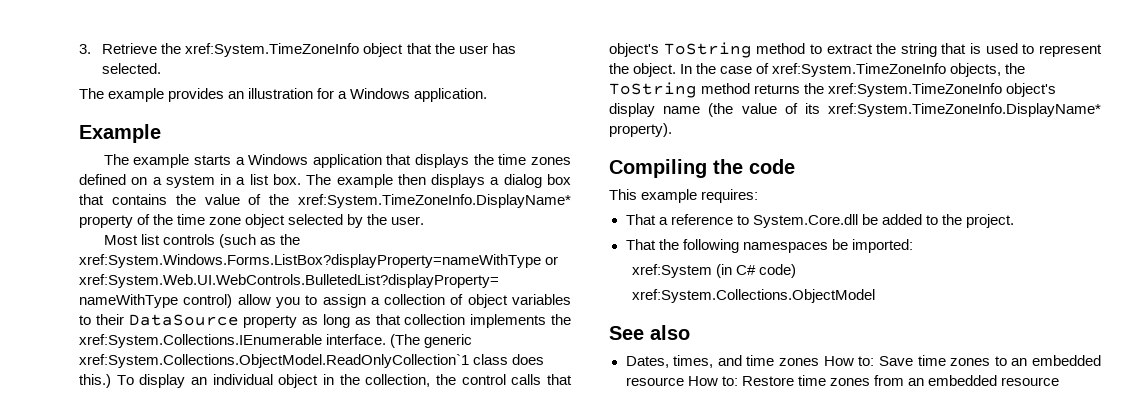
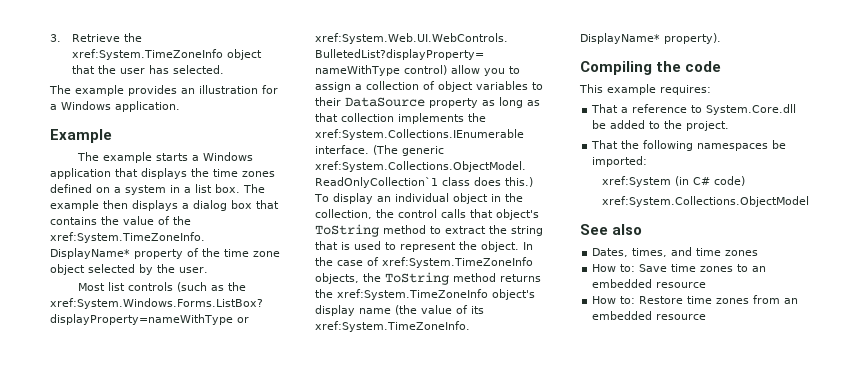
- Dates, times, and time zones How to: Save time zones to an embedded resource How to: Restore time zones from an embedded resource
+ Dates, times, and time zones
+ How to: Save time zones to an embedded resource
+ How to: Restore time zones from an embedded resource

